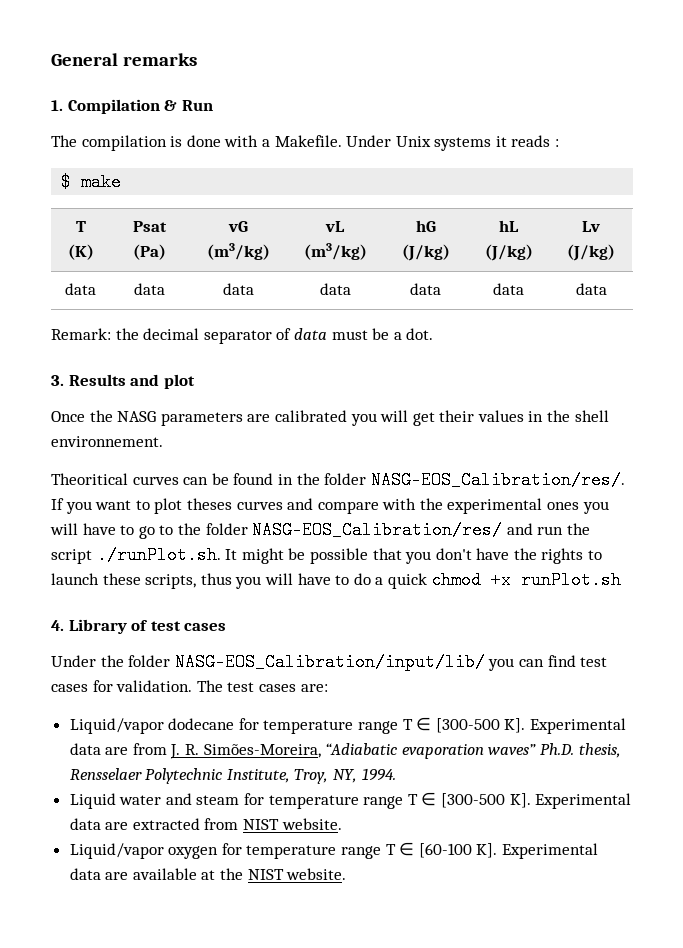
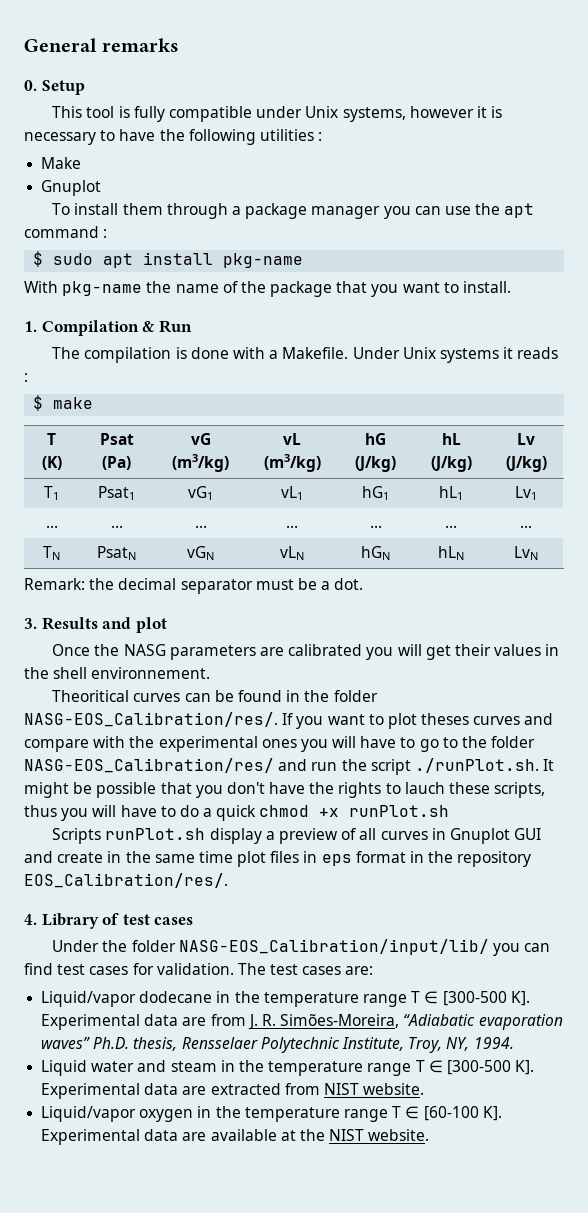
+ 0. Setup
+ This tool is fully compatible under Unix systems, however it is necessary to have the following utilities :
+ Make
+ Gnuplot
+ To install them through a package manager you can use the apt command :
+ $ sudo apt install pkg-name
+ With pkg-name the name of the package that you want to install.
- data | data | data | data | data | data | data
+ T1 | Psat1 | vG1 | vL1 | hG1 | hL1 | Lv1
+ ... | ... | ... | ... | ... | ... | ...
+ TN | PsatN | vGN | vLN | hGN | hLN | LvN
- Remark: the decimal separator of data must be a dot.
+ Remark: the decimal separator must be a dot.
- If you want to plot theses curves and compare with the experimental ones you will have to go to the folder NASG-EOS_Calibration/res/ and run the script ./runPlot.sh. It might be possible that you don't have the rights to launch these scripts, thus you will have to do a quick chmod +x runPlot.sh
+ If you want to plot theses curves and compare with the experimental ones you will have to go to the folder NASG-EOS_Calibration/res/ and run the script ./runPlot.sh. It might be possible that you don't have the rights to lauch these scripts, thus you will have to do a quick chmod +x runPlot.sh
+ Scripts runPlot.sh display a preview of all curves in Gnuplot GUI and create in the same time plot files in eps format in the repository EOS_Calibration/res/.
- Liquid/vapor dodecane for temperature range T ∈ [300-500 K]. Experimental data are from J. R. Simões-Moreira, “Adiabatic evaporation waves” Ph.D. thesis, Rensselaer Polytechnic Institute, Troy, NY, 1994.
+ Liquid/vapor dodecane in the temperature range T ∈ [300-500 K]. Experimental data are from J. R. Simões-Moreira, “Adiabatic evaporation waves” Ph.D. thesis, Rensselaer Polytechnic Institute, Troy, NY, 1994.
- Liquid water and steam for temperature range T ∈ [300-500 K]. Experimental data are extracted from NIST website.
+ Liquid water and steam in the temperature range T ∈ [300-500 K]. Experimental data are extracted from NIST website.
- Liquid/vapor oxygen for temperature range T ∈ [60-100 K]. Experimental data are available at the NIST website.
+ Liquid/vapor oxygen in the temperature range T ∈ [60-100 K]. Experimental data are available at the NIST website.

